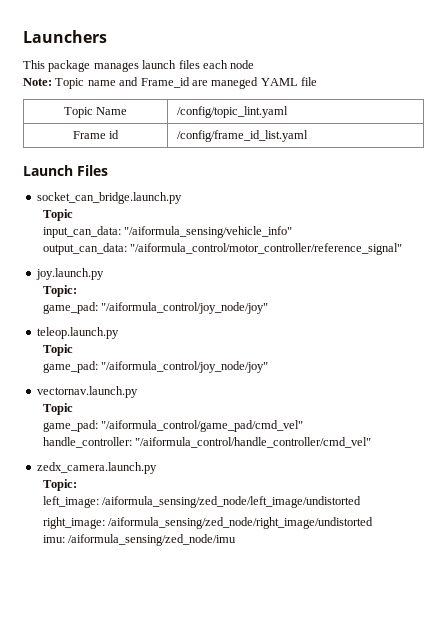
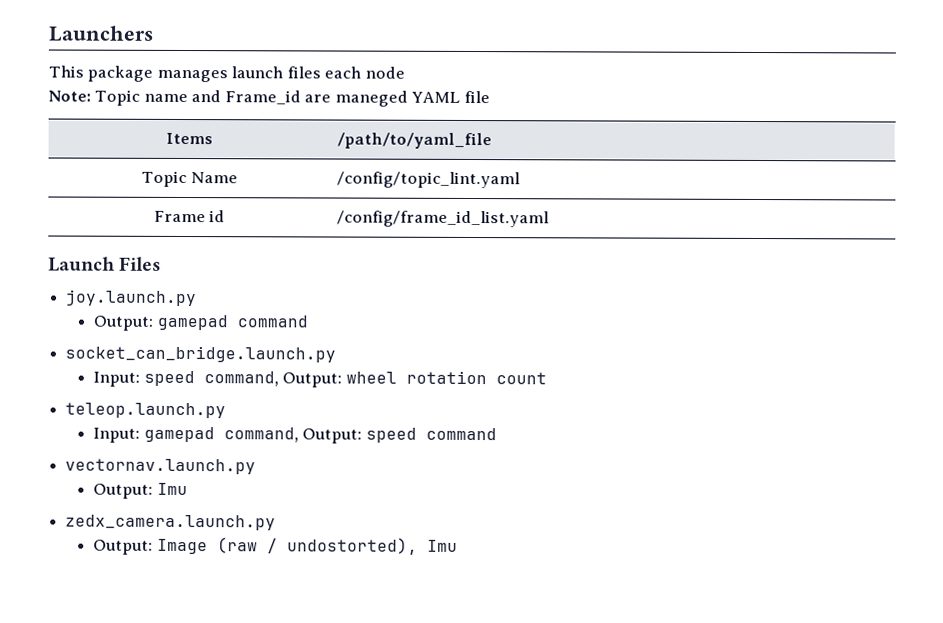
+ Items | /path/to/yaml_file
+ joy.launch.py
+ Output: gamepad command
  socket_can_bridge.launch.py
- Topic
- input_can_data: "/aiformula_sensing/vehicle_info"
- output_can_data: "/aiformula_control/motor_controller/reference_signal"
- joy.launch.py
- Topic:
- game_pad: "/aiformula_control/joy_node/joy"
+ Input: speed command, Output: wheel rotation count
  teleop.launch.py
- Topic
- game_pad: "/aiformula_control/joy_node/joy"
+ Input: gamepad command, Output: speed command
  vectornav.launch.py
- Topic
- game_pad: "/aiformula_control/game_pad/cmd_vel"
- handle_controller: "/aiformula_control/handle_controller/cmd_vel"
+ Output: Imu
  zedx_camera.launch.py
- Topic:
- left_image: /aiformula_sensing/zed_node/left_image/undistorted
- right_image: /aiformula_sensing/zed_node/right_image/undistorted
- imu: /aiformula_sensing/zed_node/imu
+ Output: Image (raw / undostorted), Imu

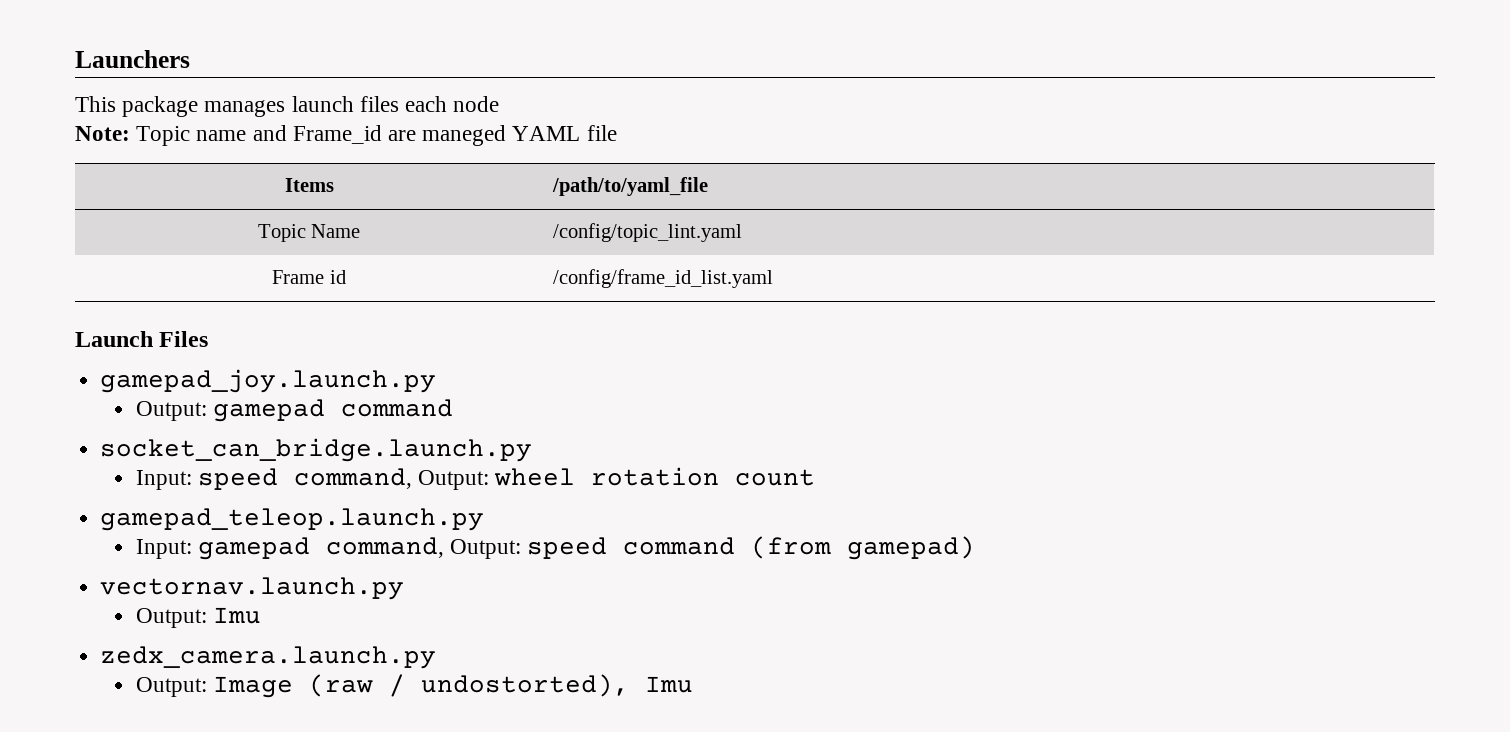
- joy.launch.py
+ gamepad_joy.launch.py
- teleop.launch.py
+ gamepad_teleop.launch.py
- Input: gamepad command, Output: speed command
+ Input: gamepad command, Output: speed command (from gamepad)

